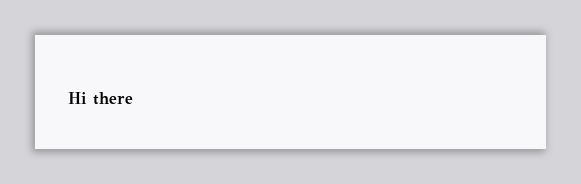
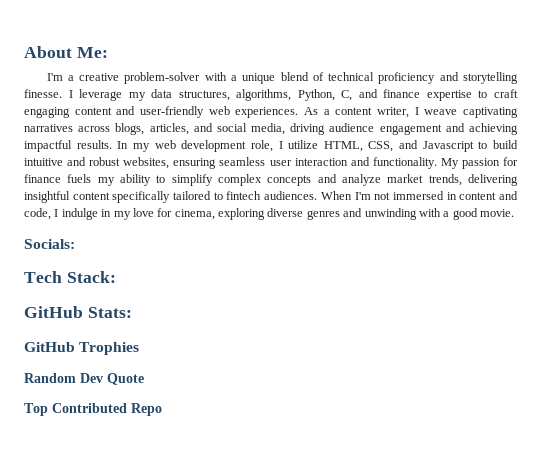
- Hi there
+ About Me:
+ I'm a creative problem-solver with a unique blend of technical proficiency and storytelling finesse. I leverage my data structures, algorithms, Python, C, and finance expertise to craft engaging content and user-friendly web experiences. As a content writer, I weave captivating narratives across blogs, articles, and social media, driving audience engagement and achieving impactful results. In my web development role, I utilize HTML, CSS, and Javascript to build intuitive and robust websites, ensuring seamless user interaction and functionality. My passion for finance fuels my ability to simplify complex concepts and analyze market trends, delivering insightful content specifically tailored to fintech audiences. When I'm not immersed in content and code, I indulge in my love for cinema, exploring diverse genres and unwinding with a good movie.
+ Socials:
+ Tech Stack:
+ GitHub Stats:
+ GitHub Trophies
+ Random Dev Quote
+ Top Contributed Repo

